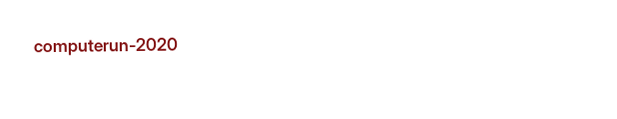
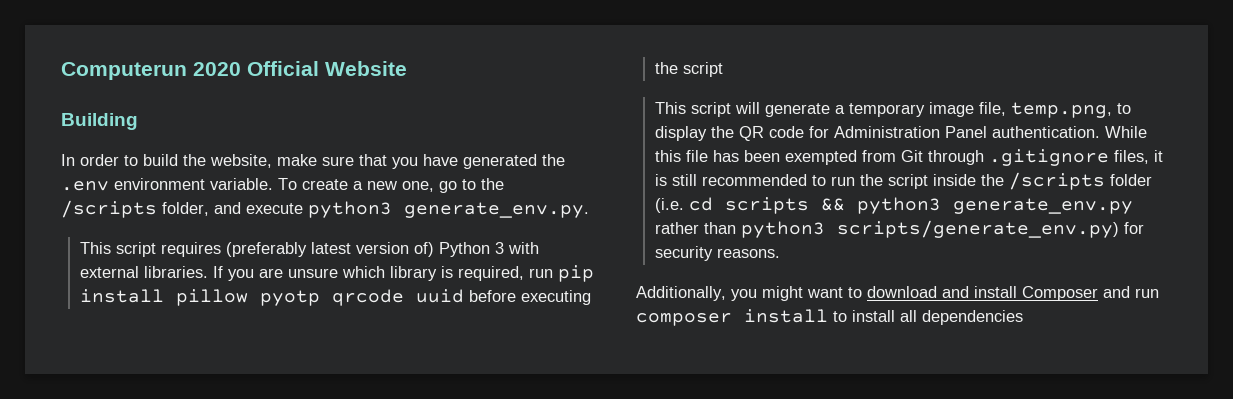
- computerun-2020
+ Computerun 2020 Official Website
+ Building
+ In order to build the website, make sure that you have generated the .env environment variable. To create a new one, go to the /scripts folder, and execute python3 generate_env.py.
+ This script requires (preferably latest version of) Python 3 with external libraries. If you are unsure which library is required, run pip install pillow pyotp qrcode uuid before executing the script
+ This script will generate a temporary image file, temp.png, to display the QR code for Administration Panel authentication. While this file has been exempted from Git through .gitignore files, it is still recommended to run the script inside the /scripts folder (i.e. cd scripts && python3 generate_env.py rather than python3 scripts/generate_env.py) for security reasons.
+ Additionally, you might want to download and install Composer and run composer install to install all dependencies

